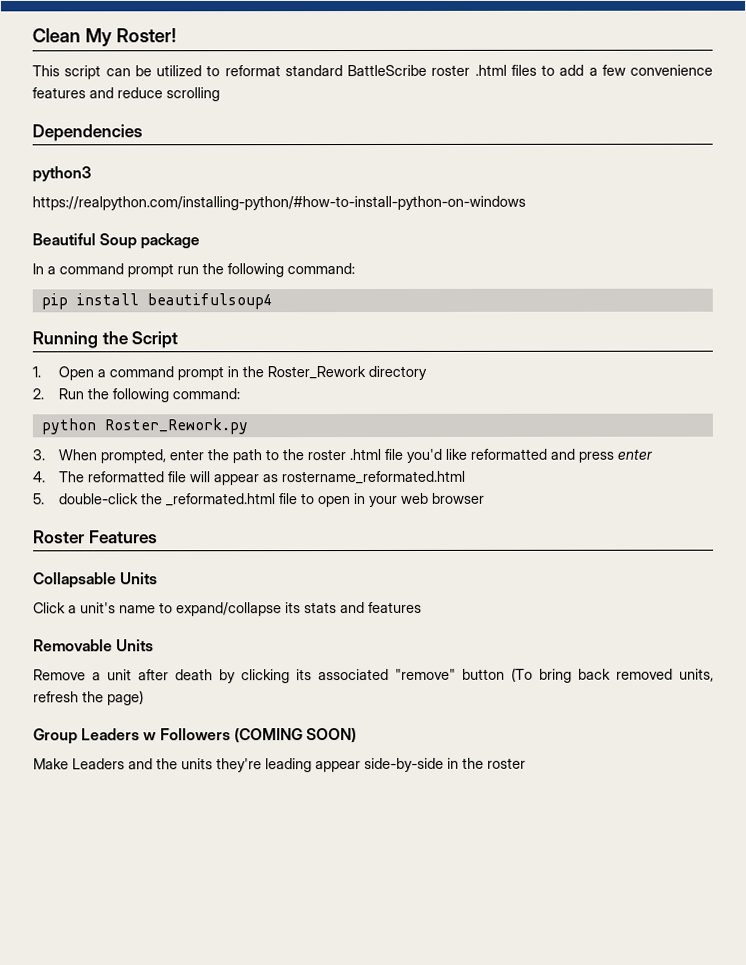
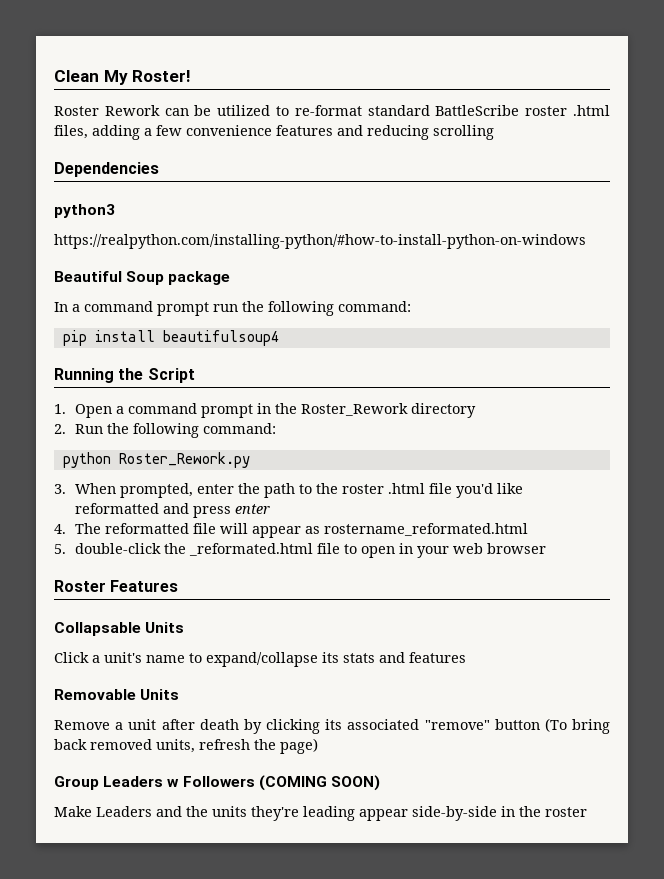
- This script can be utilized to reformat standard BattleScribe roster .html files to add a few convenience features and reduce scrolling
+ Roster Rework can be utilized to re-format standard BattleScribe roster .html files, adding a few convenience features and reducing scrolling

